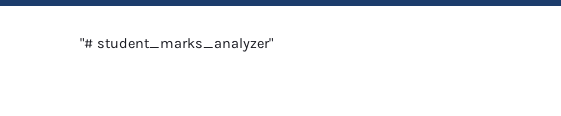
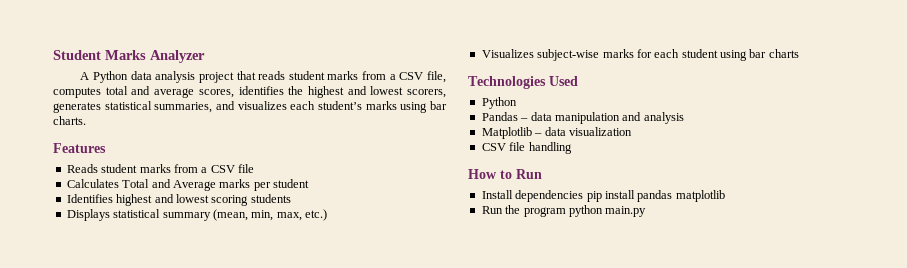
- "# student_marks_analyzer"
+ Student Marks Analyzer
+ A Python data analysis project that reads student marks from a CSV file, computes total and average scores, identifies the highest and lowest scorers, generates statistical summaries, and visualizes each student’s marks using bar charts.
+ Features
+ Reads student marks from a CSV file
+ Calculates Total and Average marks per student
+ Identifies highest and lowest scoring students
+ Displays statistical summary (mean, min, max, etc.)
+ Visualizes subject-wise marks for each student using bar charts
+ Technologies Used
+ Python
+ Pandas – data manipulation and analysis
+ Matplotlib – data visualization
+ CSV file handling
+ How to Run
+ Install dependencies pip install pandas matplotlib
+ Run the program python main.py

